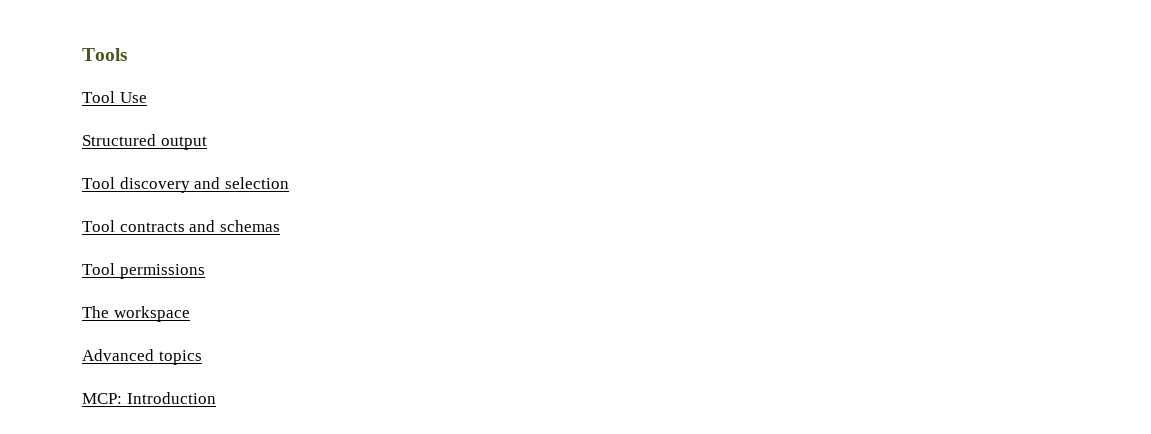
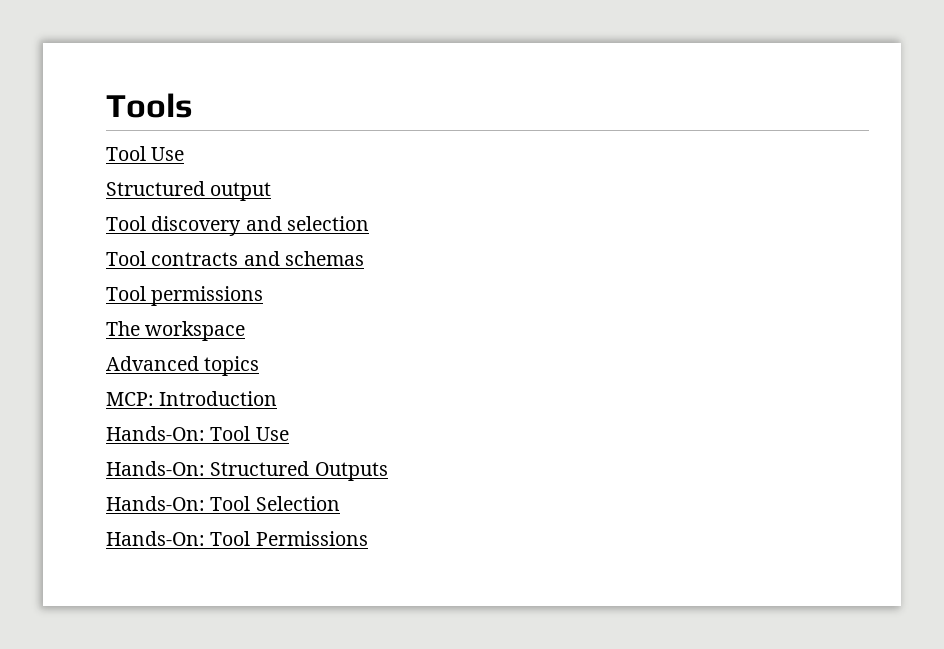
+ Hands-On: Tool Use
+ Hands-On: Structured Outputs
+ Hands-On: Tool Selection
+ Hands-On: Tool Permissions

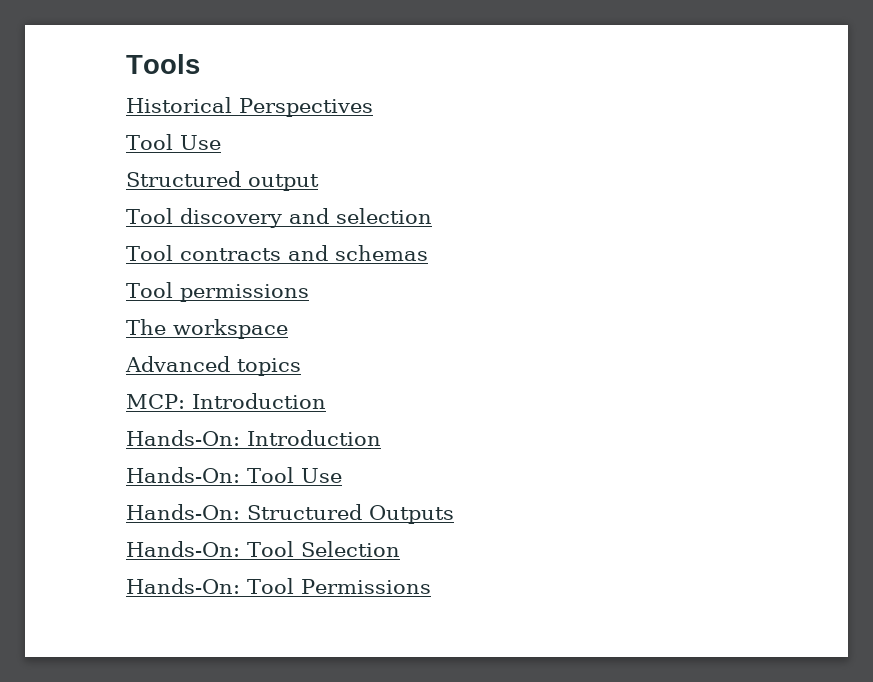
+ Historical Perspectives
+ Hands-On: Introduction

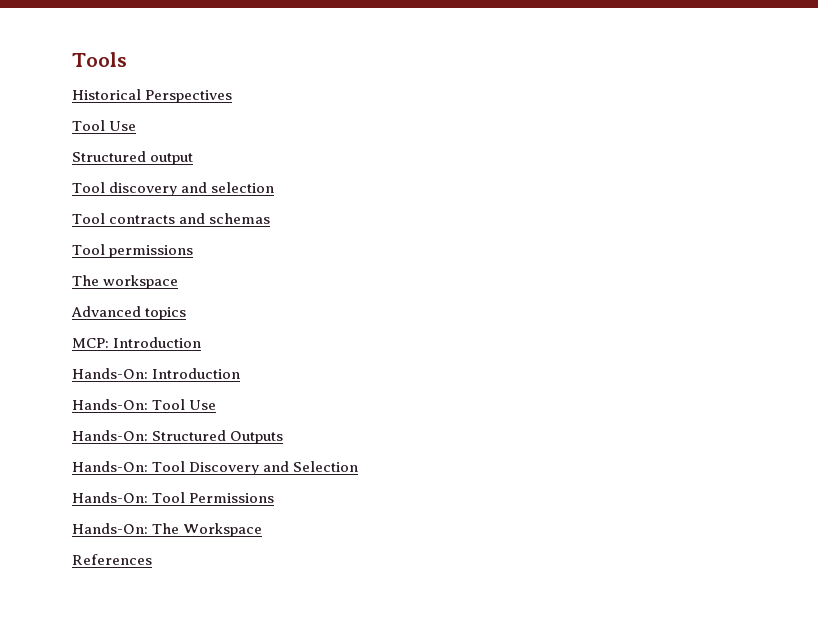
- Hands-On: Tool Selection
+ Hands-On: Tool Discovery and Selection
+ Hands-On: The Workspace
+ References

